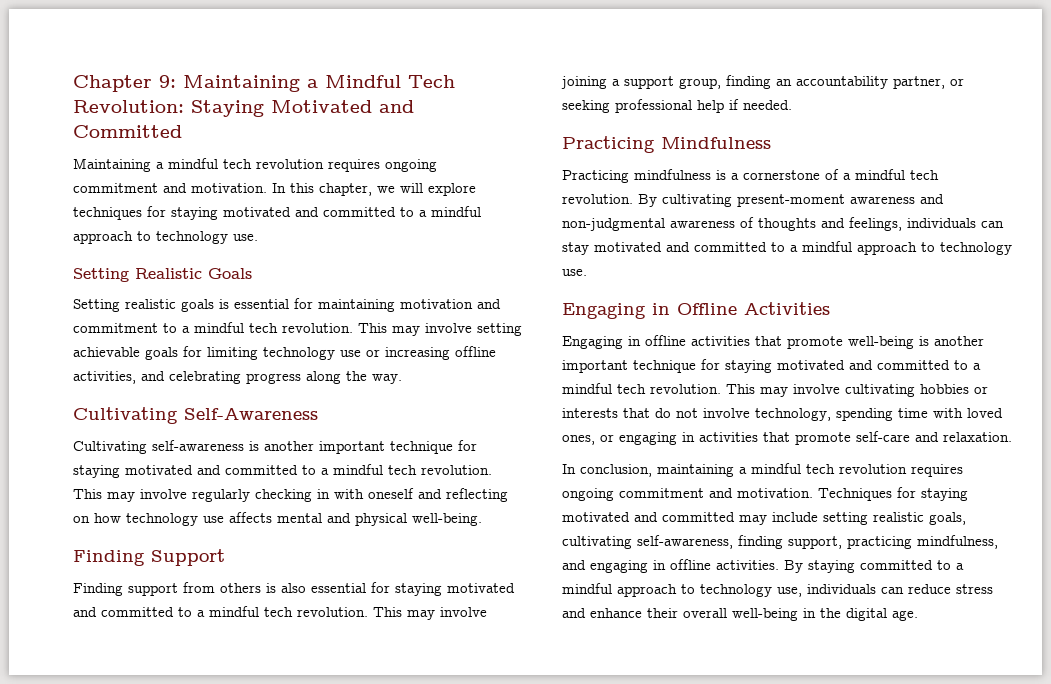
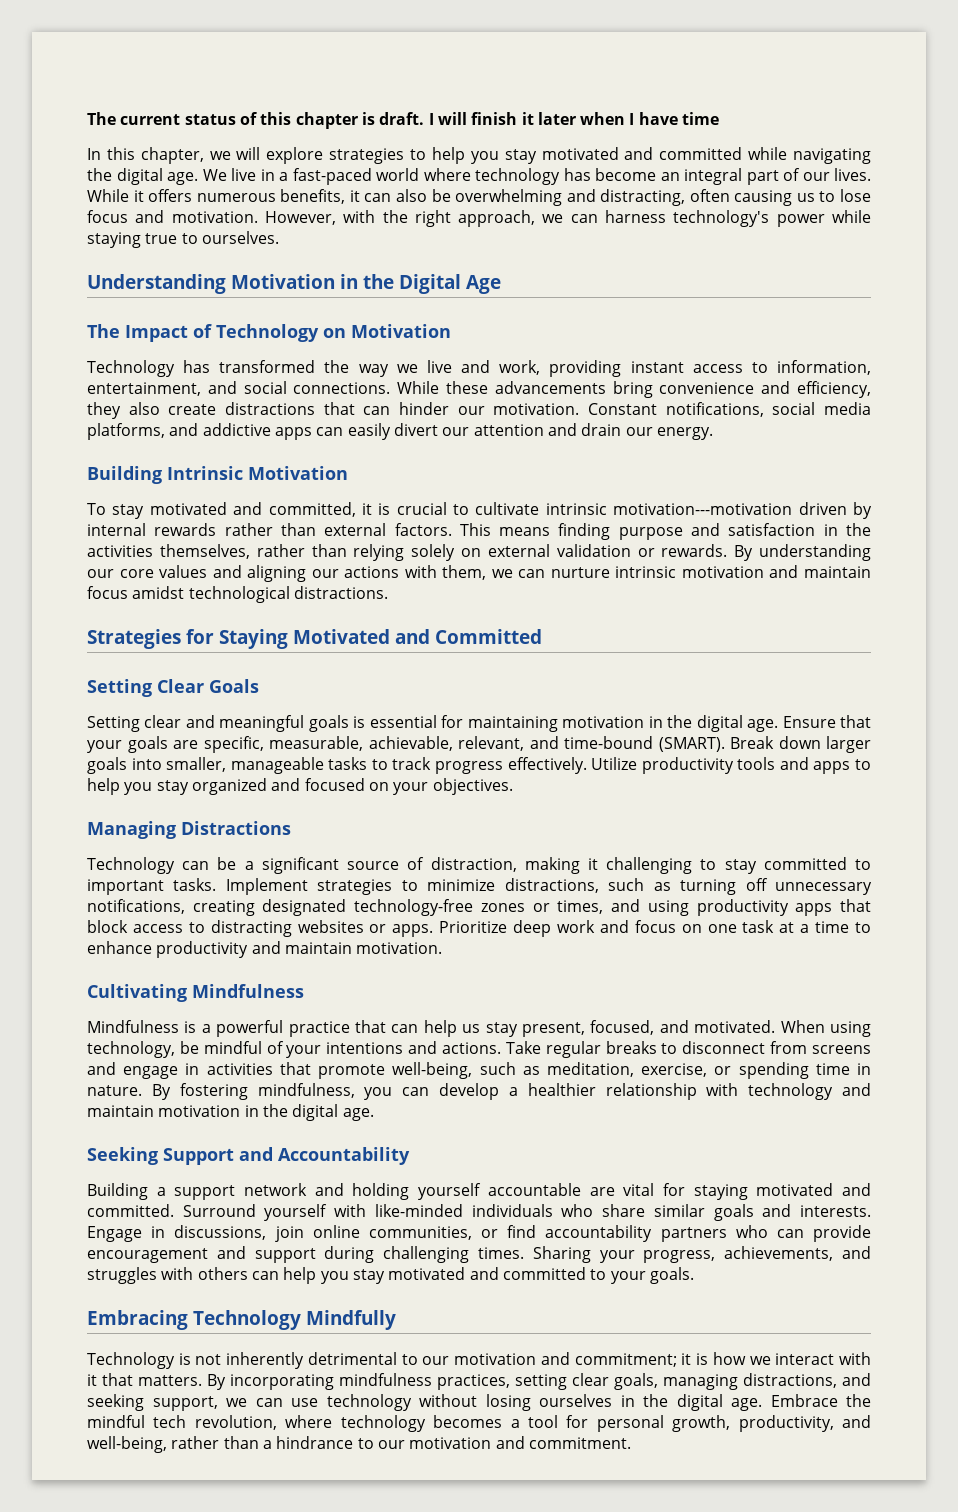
- Chapter 9: Maintaining a Mindful Tech Revolution: Staying Motivated and Committed
- Maintaining a mindful tech revolution requires ongoing commitment and motivation. In this chapter, we will explore techniques for staying motivated and committed to a mindful approach to technology use.
- Setting Realistic Goals
+ The current status of this chapter is draft. I will finish it later when I have time
+ In this chapter, we will explore strategies to help you stay motivated and committed while navigating the digital age. We live in a fast-paced world where technology has become an integral part of our lives. While it offers numerous benefits, it can also be overwhelming and distracting, often causing us to lose focus and motivation. However, with the right approach, we can harness technology's power while staying true to ourselves.
+ Understanding Motivation in the Digital Age
+ The Impact of Technology on Motivation
+ Technology has transformed the way we live and work, providing instant access to information, entertainment, and social connections. While these advancements bring convenience and efficiency, they also create distractions that can hinder our motivation. Constant notifications, social media platforms, and addictive apps can easily divert our attention and drain our energy.
+ Building Intrinsic Motivation
+ To stay motivated and committed, it is crucial to cultivate intrinsic motivation---motivation driven by internal rewards rather than external factors. This means finding purpose and satisfaction in the activities themselves, rather than relying solely on external validation or rewards. By understanding our core values and aligning our actions with them, we can nurture intrinsic motivation and maintain focus amidst technological distractions.
+ Strategies for Staying Motivated and Committed
+ Setting Clear Goals
- Setting realistic goals is essential for maintaining motivation and commitment to a mindful tech revolution. This may involve setting achievable goals for limiting technology use or increasing offline activities, and celebrating progress along the way.
- Cultivating Self-Awareness
- Cultivating self-awareness is another important technique for staying motivated and committed to a mindful tech revolution. This may involve regularly checking in with oneself and reflecting on how technology use affects mental and physical well-being.
- Finding Support
- Finding support from others is also essential for staying motivated and committed to a mindful tech revolution. This may involve joining a support group, finding an accountability partner, or seeking professional help if needed.
- Practicing Mindfulness
- Practicing mindfulness is a cornerstone of a mindful tech revolution. By cultivating present-moment awareness and non-judgmental awareness of thoughts and feelings, individuals can stay motivated and committed to a mindful approach to technology use.
- Engaging in Offline Activities
- Engaging in offline activities that promote well-being is another important technique for staying motivated and committed to a mindful tech revolution. This may involve cultivating hobbies or interests that do not involve technology, spending time with loved ones, or engaging in activities that promote self-care and relaxation.
- In conclusion, maintaining a mindful tech revolution requires ongoing commitment and motivation. Techniques for staying motivated and committed may include setting realistic goals, cultivating self-awareness, finding support, practicing mindfulness, and engaging in offline activities. By staying committed to a mindful approach to technology use, individuals can reduce stress and enhance their overall well-being in the digital age.
+ Setting clear and meaningful goals is essential for maintaining motivation in the digital age. Ensure that your goals are specific, measurable, achievable, relevant, and time-bound (SMART). Break down larger goals into smaller, manageable tasks to track progress effectively. Utilize productivity tools and apps to help you stay organized and focused on your objectives.
+ Managing Distractions
+ Technology can be a significant source of distraction, making it challenging to stay committed to important tasks. Implement strategies to minimize distractions, such as turning off unnecessary notifications, creating designated technology-free zones or times, and using productivity apps that block access to distracting websites or apps. Prioritize deep work and focus on one task at a time to enhance productivity and maintain motivation.
+ Cultivating Mindfulness
+ Mindfulness is a powerful practice that can help us stay present, focused, and motivated. When using technology, be mindful of your intentions and actions. Take regular breaks to disconnect from screens and engage in activities that promote well-being, such as meditation, exercise, or spending time in nature. By fostering mindfulness, you can develop a healthier relationship with technology and maintain motivation in the digital age.
+ Seeking Support and Accountability
+ Building a support network and holding yourself accountable are vital for staying motivated and committed. Surround yourself with like-minded individuals who share similar goals and interests. Engage in discussions, join online communities, or find accountability partners who can provide encouragement and support during challenging times. Sharing your progress, achievements, and struggles with others can help you stay motivated and committed to your goals.
+ Embracing Technology Mindfully
+ Technology is not inherently detrimental to our motivation and commitment; it is how we interact with it that matters. By incorporating mindfulness practices, setting clear goals, managing distractions, and seeking support, we can use technology without losing ourselves in the digital age. Embrace the mindful tech revolution, where technology becomes a tool for personal growth, productivity, and well-being, rather than a hindrance to our motivation and commitment.

